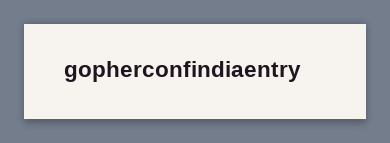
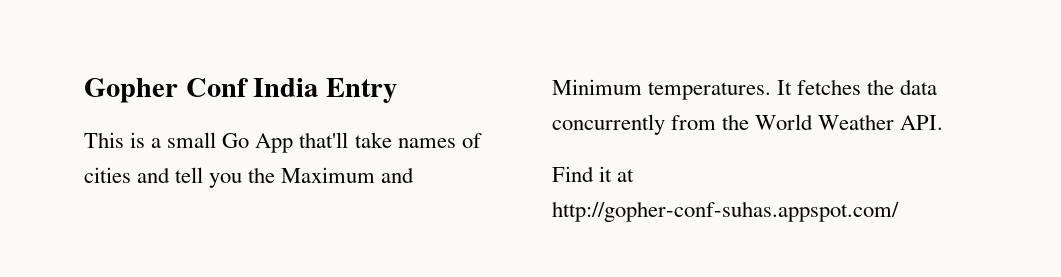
- gopherconfindiaentry
+ Gopher Conf India Entry
+ This is a small Go App that'll take names of cities and tell you the Maximum and Minimum temperatures. It fetches the data concurrently from the World Weather API.
+ Find it at http://gopher-conf-suhas.appspot.com/

